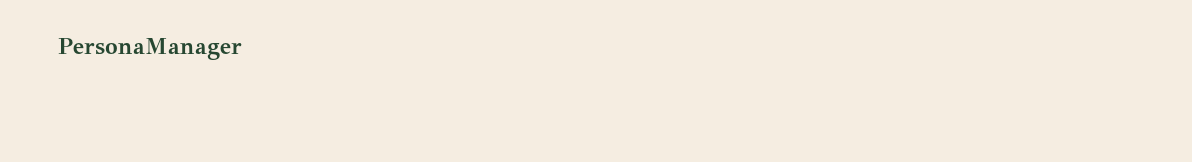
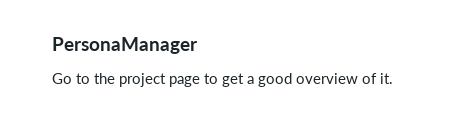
+ Go to the project page to get a good overview of it.

